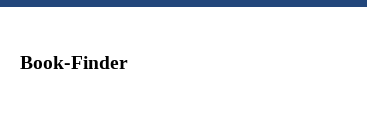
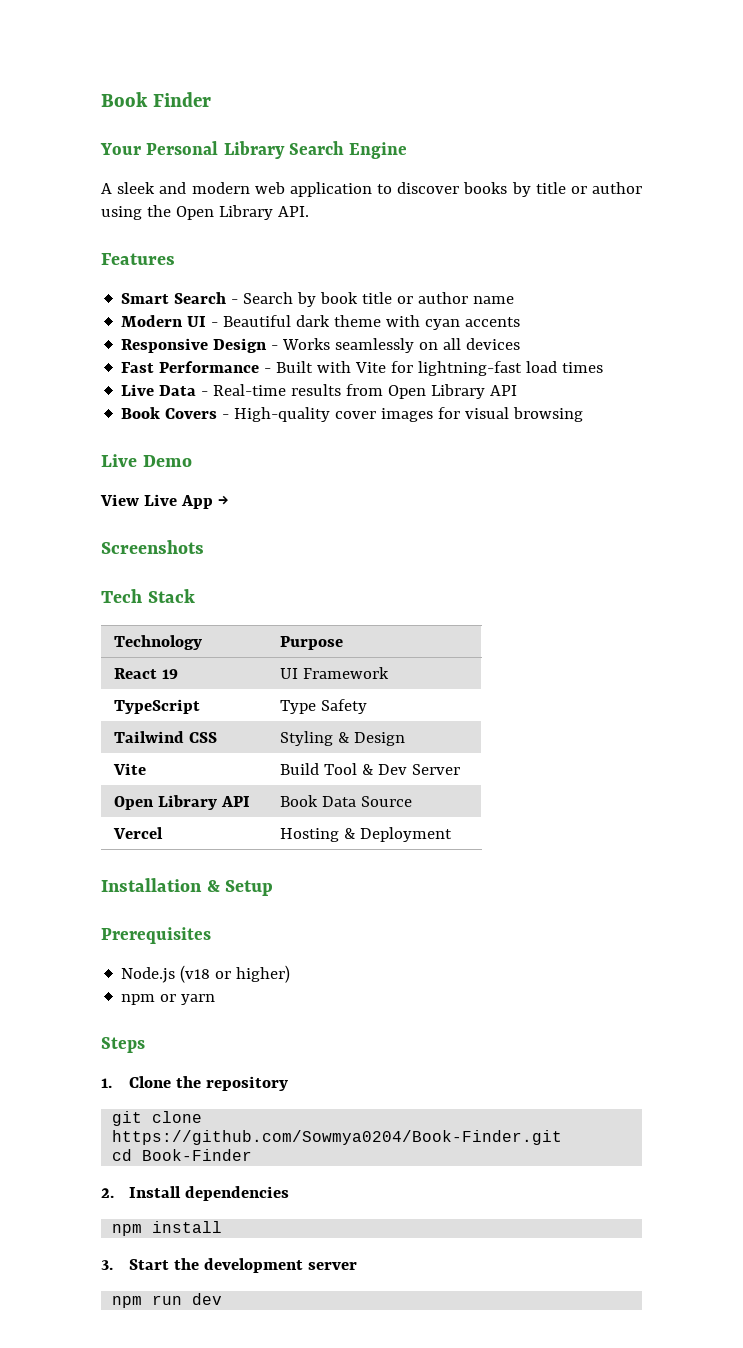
- Book-Finder
+ Book Finder
+ Your Personal Library Search Engine
+ A sleek and modern web application to discover books by title or author using the Open Library API.
+ Features
+ Smart Search - Search by book title or author name
+ Modern UI - Beautiful dark theme with cyan accents
+ Responsive Design - Works seamlessly on all devices
+ Fast Performance - Built with Vite for lightning-fast load times
+ Live Data - Real-time results from Open Library API
+ Book Covers - High-quality cover images for visual browsing
+ Live Demo
+ View Live App →
+ Screenshots
+ Tech Stack
+ Technology | Purpose
+ React 19 | UI Framework
+ TypeScript | Type Safety
+ Tailwind CSS | Styling & Design
+ Vite | Build Tool & Dev Server
+ Open Library API | Book Data Source
+ Vercel | Hosting & Deployment
+ Installation & Setup
+ Prerequisites
+ Node.js (v18 or higher)
+ npm or yarn
+ Steps
+ 1. Clone the repository
+ git clone https://github.com/Sowmya0204/Book-Finder.git
+ cd Book-Finder
+ 2. Install dependencies
+ npm install
+ 3. Start the development server
+ npm run dev

